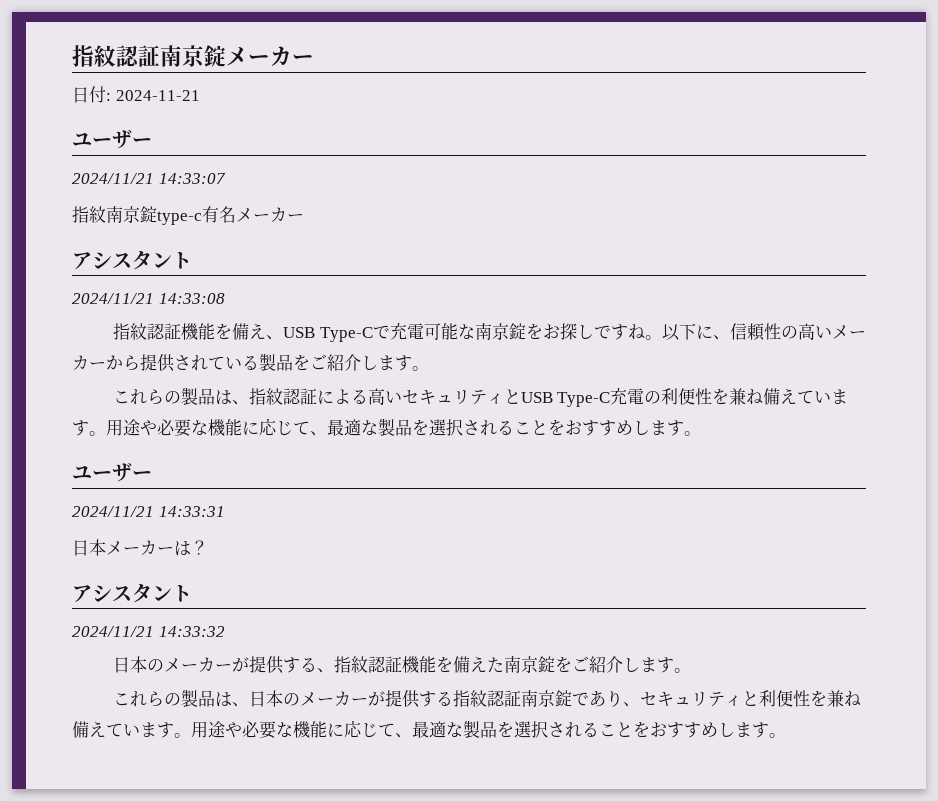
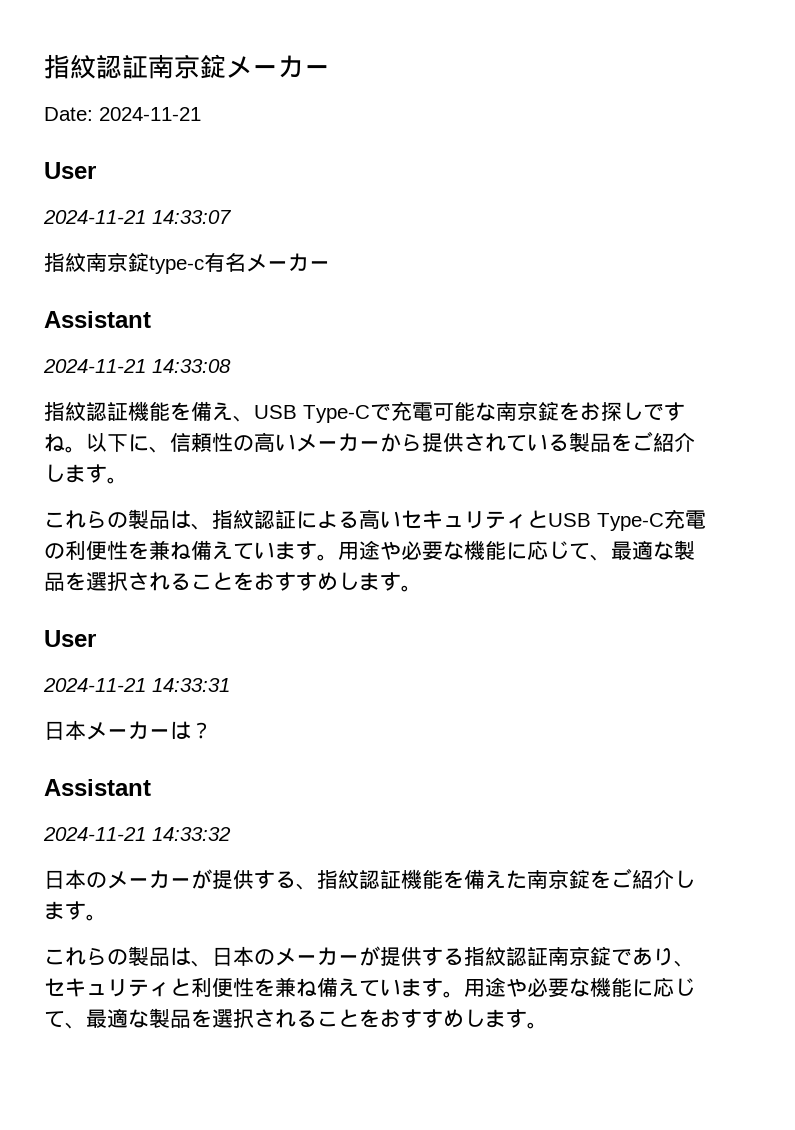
- 日付: 2024-11-21
- ユーザー
- 2024/11/21 14:33:07
+ Date: 2024-11-21
+ User
+ 2024-11-21 14:33:07
  指紋南京錠type-c有名メーカー
- アシスタント
- 2024/11/21 14:33:08
+ Assistant
+ 2024-11-21 14:33:08
  これらの製品は、指紋認証による高いセキュリティとUSB Type-C充電の利便性を兼ね備えています。用途や必要な機能に応じて、最適な製品を選択されることをおすすめします。
- ユーザー
- 2024/11/21 14:33:31
+ User
+ 2024-11-21 14:33:31
  日本メーカーは？
- アシスタント
- 2024/11/21 14:33:32
+ Assistant
+ 2024-11-21 14:33:32

